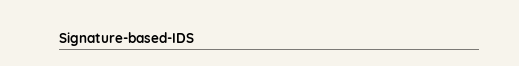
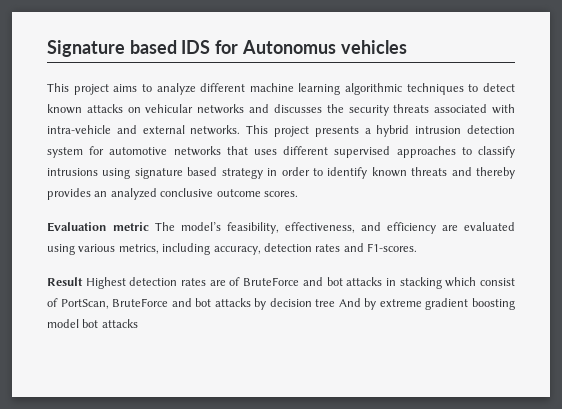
- Signature-based-IDS
+ Signature based IDS for Autonomus vehicles
+ This project aims to analyze different machine learning algorithmic techniques to detect known attacks on vehicular networks and discusses the security threats associated with intra-vehicle and external networks. This project presents a hybrid intrusion detection system for automotive networks that uses different supervised approaches to classify intrusions using signature based strategy in order to identify known threats and thereby provides an analyzed conclusive outcome scores.
+ Evaluation metric The model’s feasibility, effectiveness, and efficiency are evaluated using various metrics, including accuracy, detection rates and F1-scores.
+ Result Highest detection rates are of BruteForce and bot attacks in stacking which consist of PortScan, BruteForce and bot attacks by decision tree And by extreme gradient boosting model bot attacks

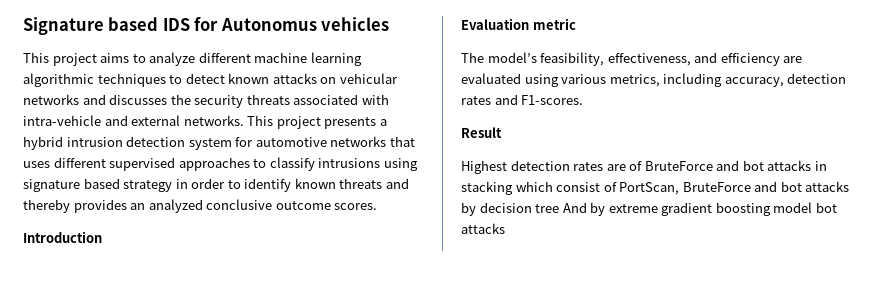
+ Introduction
- Evaluation metric The model’s feasibility, effectiveness, and efficiency are evaluated using various metrics, including accuracy, detection rates and F1-scores.
+ Evaluation metric
+ The model’s feasibility, effectiveness, and efficiency are evaluated using various metrics, including accuracy, detection rates and F1-scores.
- Result Highest detection rates are of BruteForce and bot attacks in stacking which consist of PortScan, BruteForce and bot attacks by decision tree And by extreme gradient boosting model bot attacks
+ Result
+ Highest detection rates are of BruteForce and bot attacks in stacking which consist of PortScan, BruteForce and bot attacks by decision tree And by extreme gradient boosting model bot attacks

